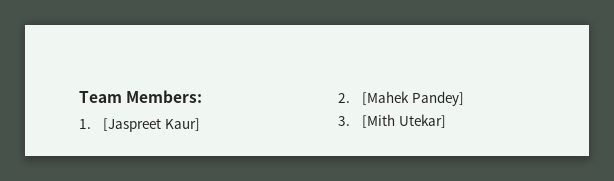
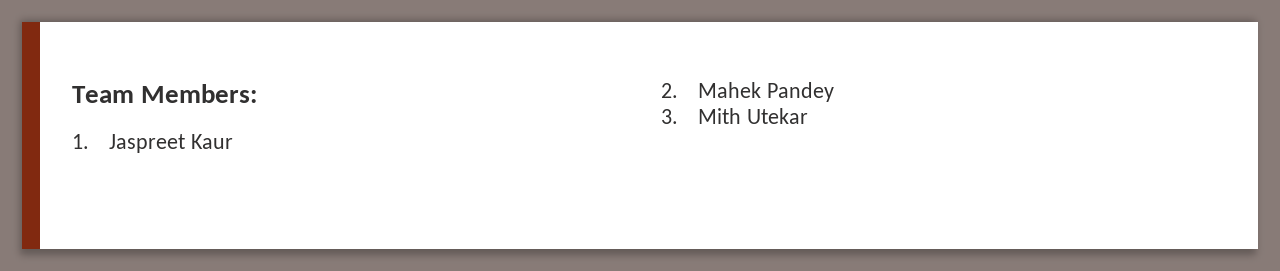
- 1. [Jaspreet Kaur]
+ 1. Jaspreet Kaur
- 2. [Mahek Pandey]
+ 2. Mahek Pandey
- 3. [Mith Utekar]
+ 3. Mith Utekar

